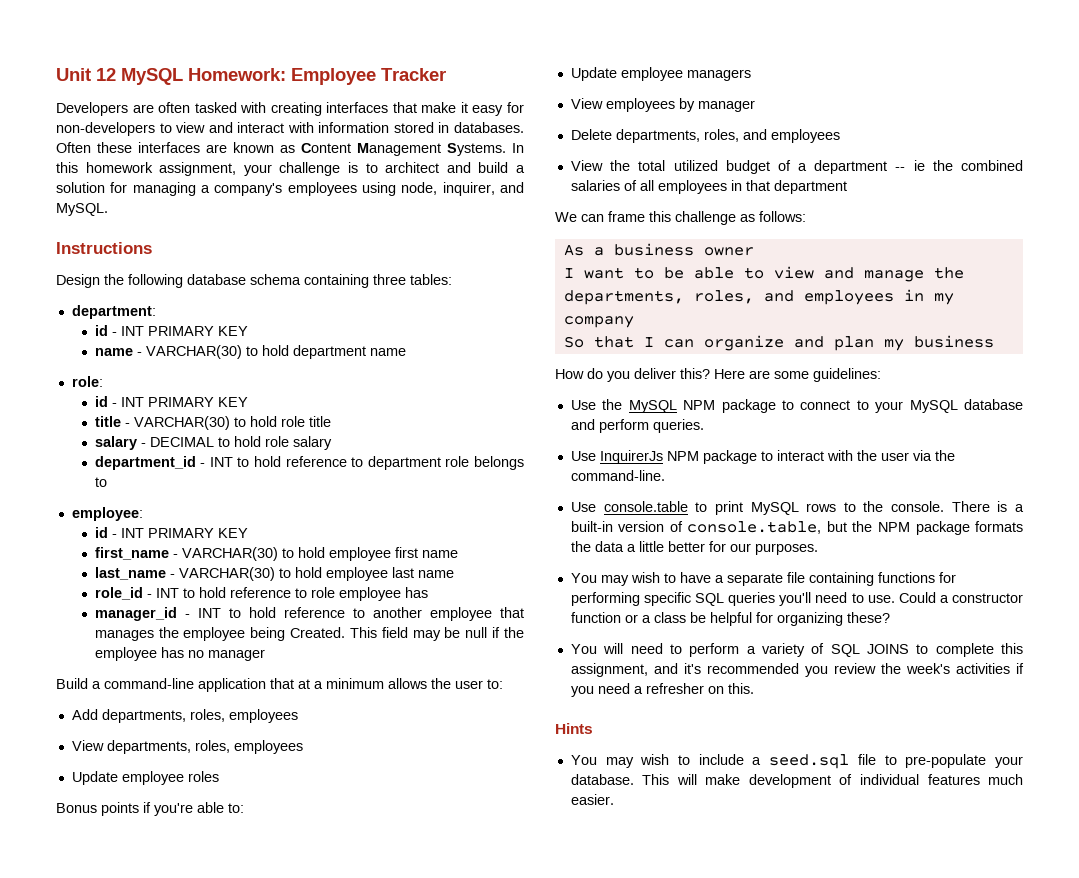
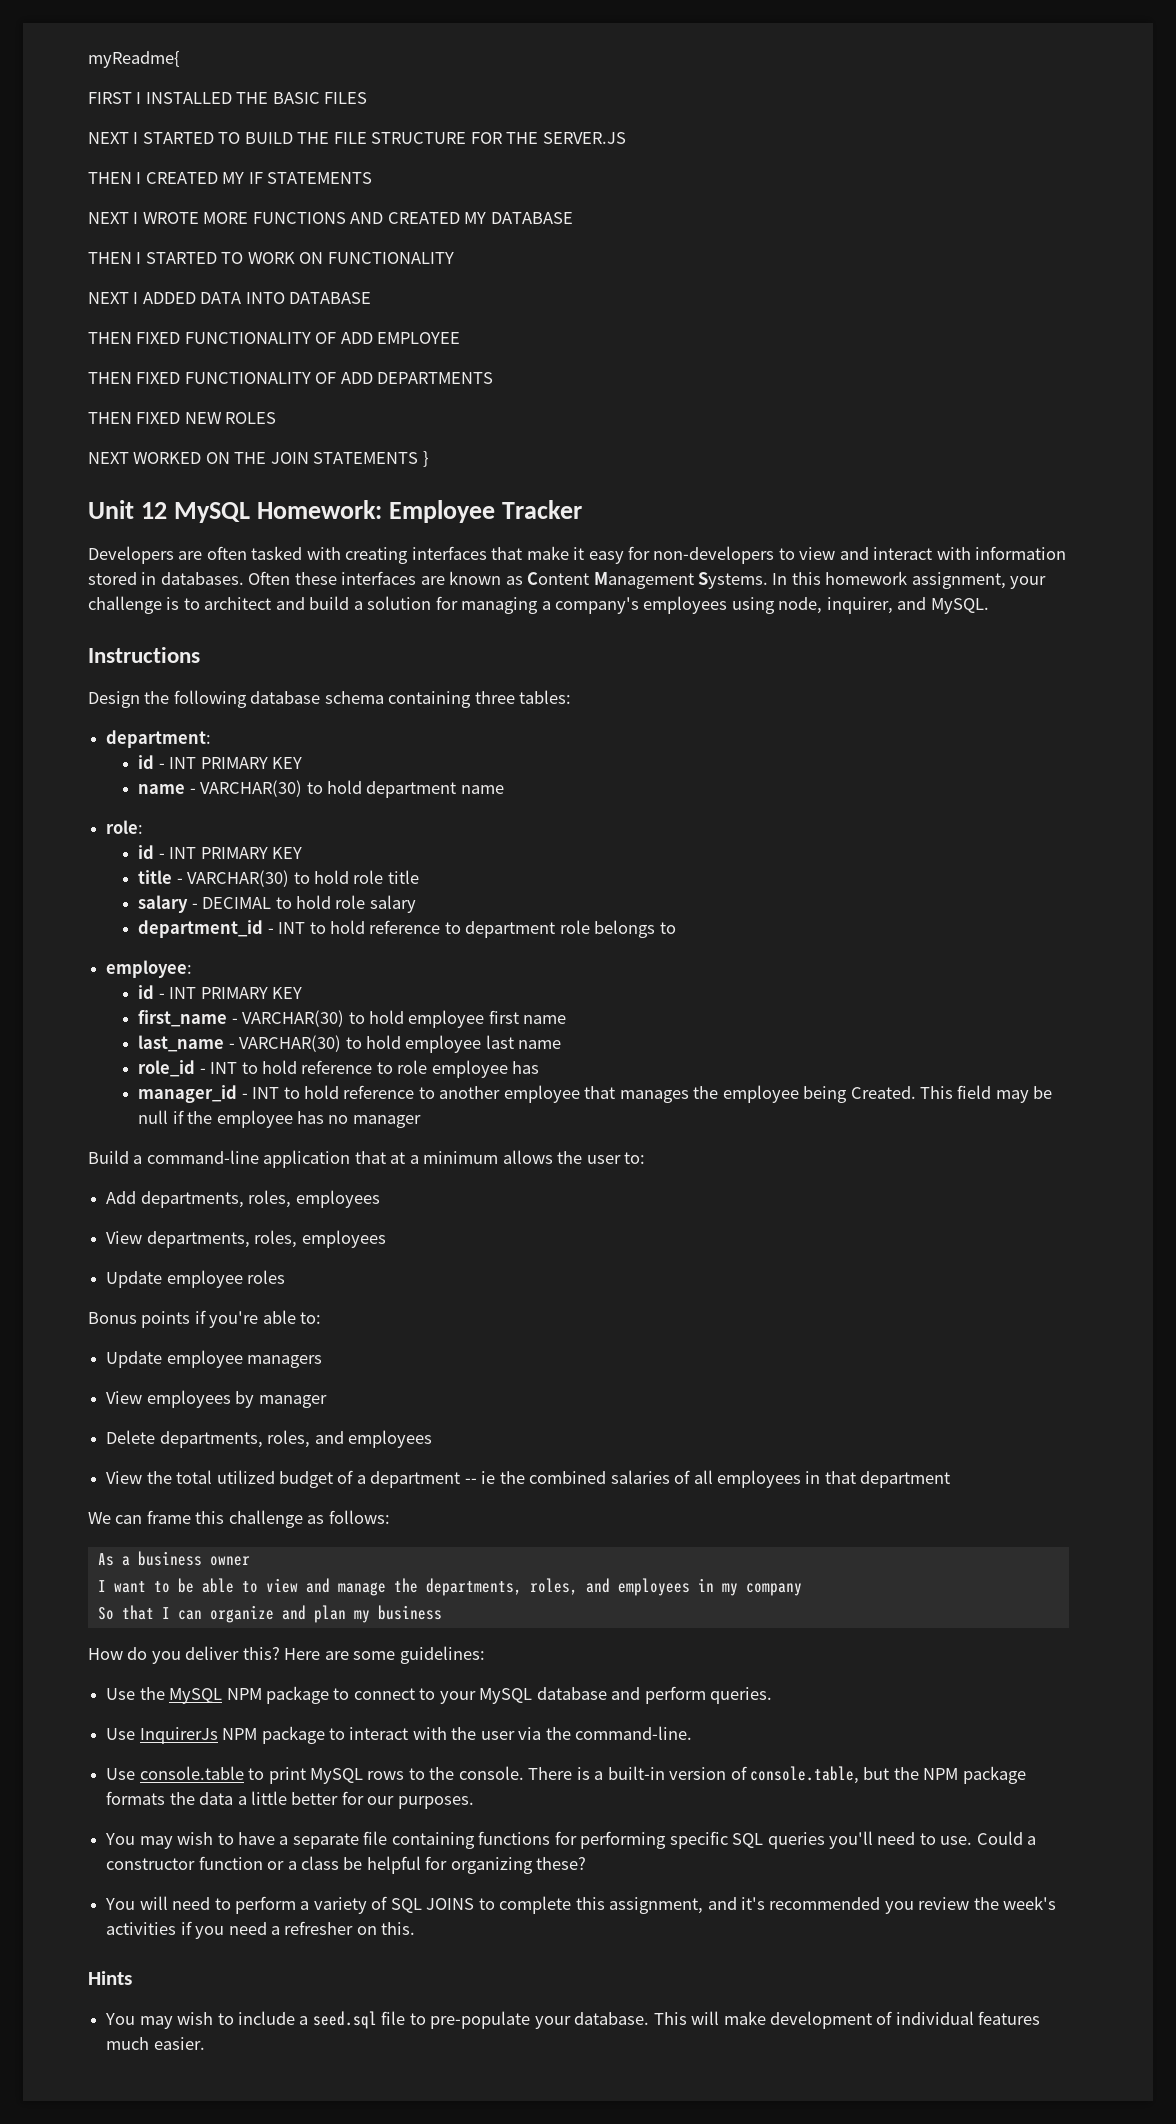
+ myReadme{
+ FIRST I INSTALLED THE BASIC FILES
+ NEXT I STARTED TO BUILD THE FILE STRUCTURE FOR THE SERVER.JS
+ THEN I CREATED MY IF STATEMENTS
+ NEXT I WROTE MORE FUNCTIONS AND CREATED MY DATABASE
+ THEN I STARTED TO WORK ON FUNCTIONALITY
+ NEXT I ADDED DATA INTO DATABASE
+ THEN FIXED FUNCTIONALITY OF ADD EMPLOYEE
+ THEN FIXED FUNCTIONALITY OF ADD DEPARTMENTS
+ THEN FIXED NEW ROLES
+ NEXT WORKED ON THE JOIN STATEMENTS }

